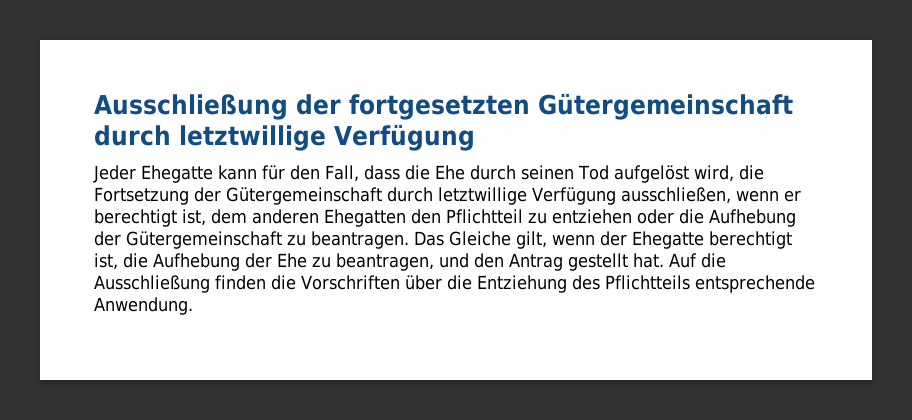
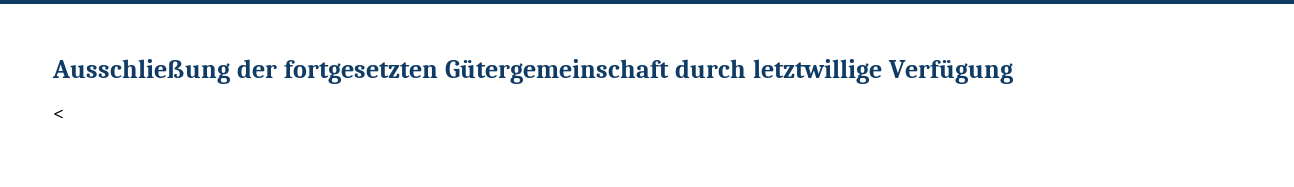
- Jeder Ehegatte kann für den Fall, dass die Ehe durch seinen Tod aufgelöst wird, die Fortsetzung der Gütergemeinschaft durch letztwillige Verfügung ausschließen, wenn er berechtigt ist, dem anderen Ehegatten den Pflichtteil zu entziehen oder die Aufhebung der Gütergemeinschaft zu beantragen. Das Gleiche gilt, wenn der Ehegatte berechtigt ist, die Aufhebung der Ehe zu beantragen, und den Antrag gestellt hat. Auf die Ausschließung finden die Vorschriften über die Entziehung des Pflichtteils entsprechende Anwendung.
+ <

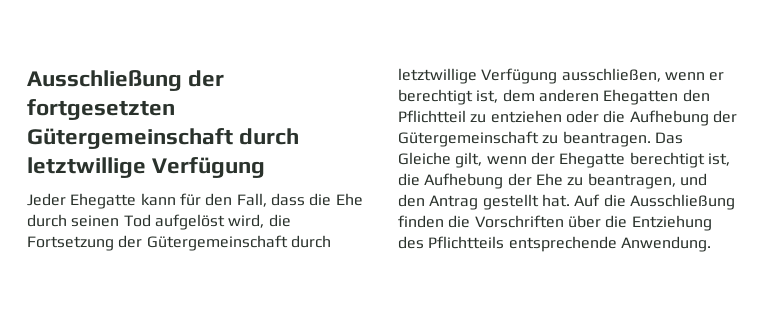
- <
+ Jeder Ehegatte kann für den Fall, dass die Ehe durch seinen Tod aufgelöst wird, die Fortsetzung der Gütergemeinschaft durch letztwillige Verfügung ausschließen, wenn er berechtigt ist, dem anderen Ehegatten den Pflichtteil zu entziehen oder die Aufhebung der Gütergemeinschaft zu beantragen. Das Gleiche gilt, wenn der Ehegatte berechtigt ist, die Aufhebung der Ehe zu beantragen, und den Antrag gestellt hat. Auf die Ausschließung finden die Vorschriften über die Entziehung des Pflichtteils entsprechende Anwendung.

